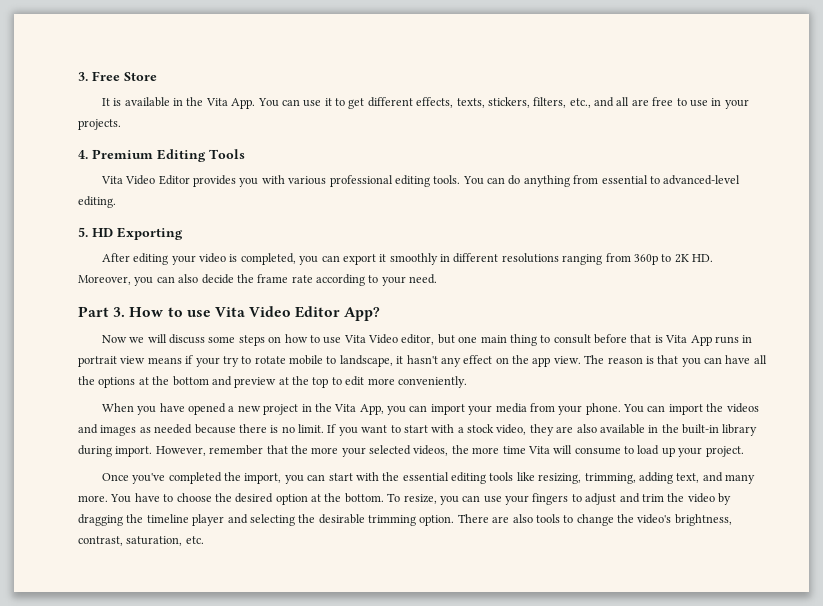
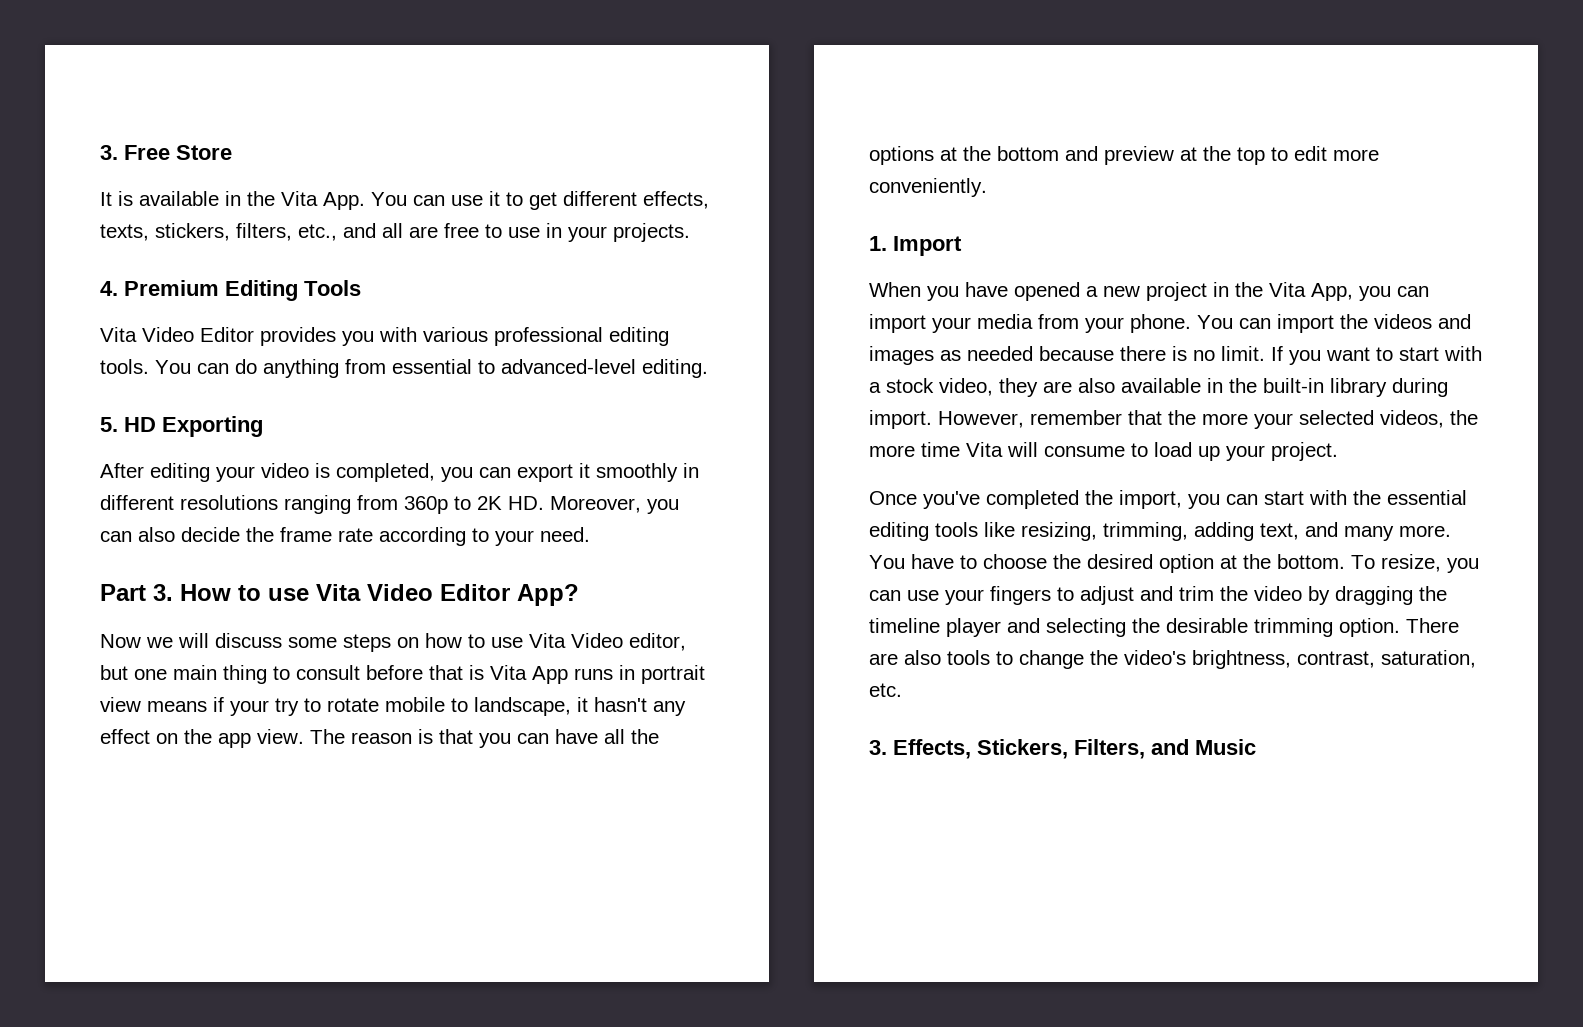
+ 1. Import
+ 3. Effects, Stickers, Filters, and Music

